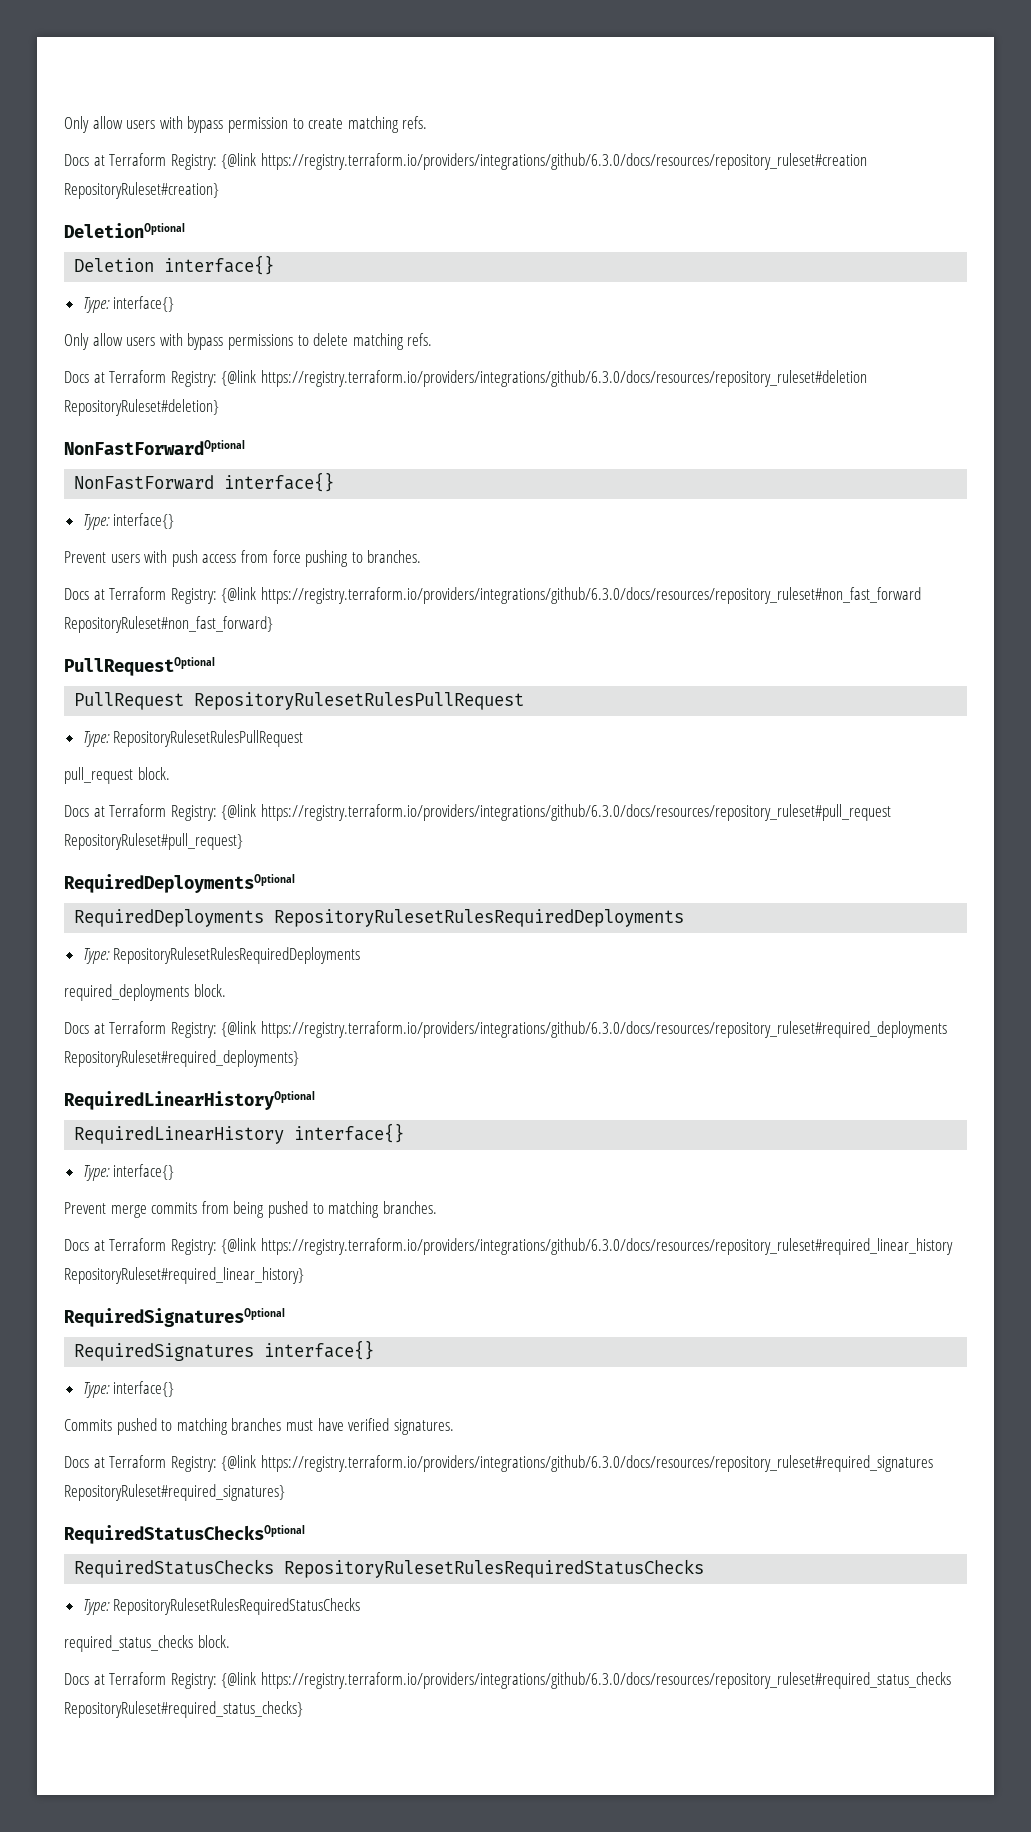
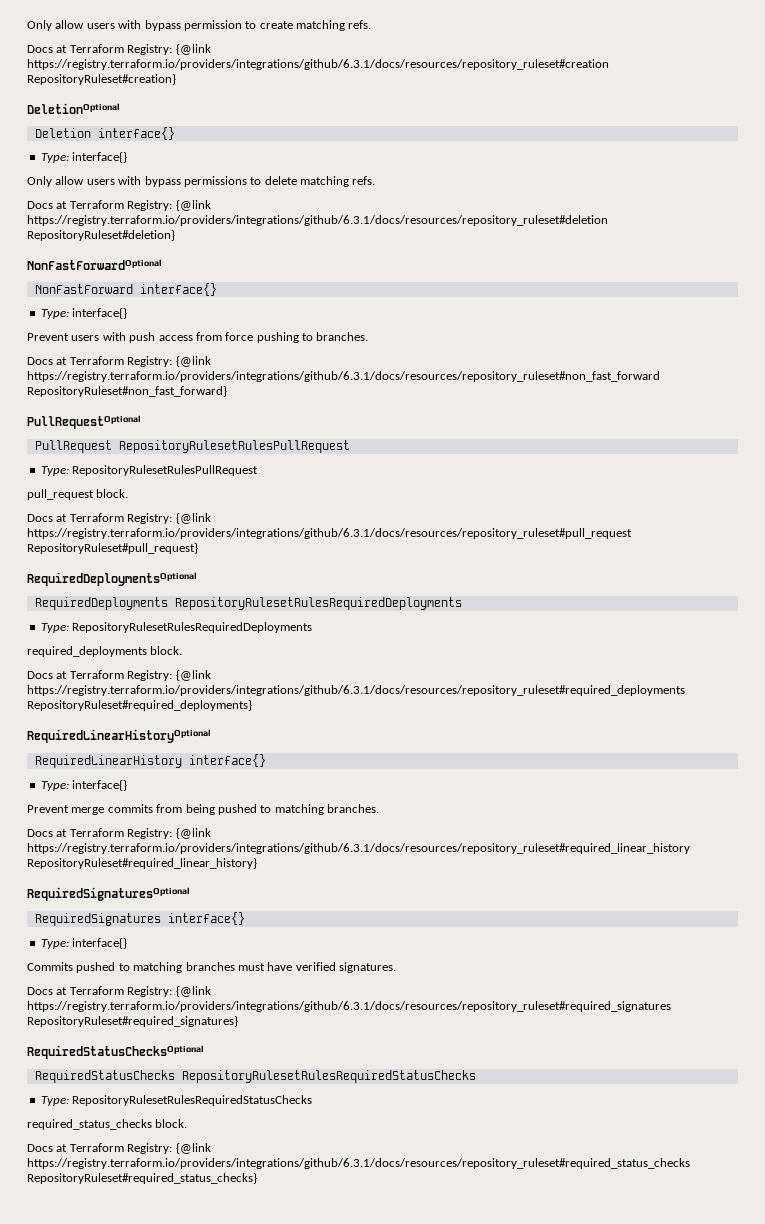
- Docs at Terraform Registry: {@link https://registry.terraform.io/providers/integrations/github/6.3.0/docs/resources/repository_ruleset#creation RepositoryRuleset#creation}
+ Docs at Terraform Registry: {@link https://registry.terraform.io/providers/integrations/github/6.3.1/docs/resources/repository_ruleset#creation RepositoryRuleset#creation}
- Docs at Terraform Registry: {@link https://registry.terraform.io/providers/integrations/github/6.3.0/docs/resources/repository_ruleset#deletion RepositoryRuleset#deletion}
+ Docs at Terraform Registry: {@link https://registry.terraform.io/providers/integrations/github/6.3.1/docs/resources/repository_ruleset#deletion RepositoryRuleset#deletion}
- Docs at Terraform Registry: {@link https://registry.terraform.io/providers/integrations/github/6.3.0/docs/resources/repository_ruleset#non_fast_forward RepositoryRuleset#non_fast_forward}
+ Docs at Terraform Registry: {@link https://registry.terraform.io/providers/integrations/github/6.3.1/docs/resources/repository_ruleset#non_fast_forward RepositoryRuleset#non_fast_forward}
- Docs at Terraform Registry: {@link https://registry.terraform.io/providers/integrations/github/6.3.0/docs/resources/repository_ruleset#pull_request RepositoryRuleset#pull_request}
+ Docs at Terraform Registry: {@link https://registry.terraform.io/providers/integrations/github/6.3.1/docs/resources/repository_ruleset#pull_request RepositoryRuleset#pull_request}
- Docs at Terraform Registry: {@link https://registry.terraform.io/providers/integrations/github/6.3.0/docs/resources/repository_ruleset#required_deployments RepositoryRuleset#required_deployments}
+ Docs at Terraform Registry: {@link https://registry.terraform.io/providers/integrations/github/6.3.1/docs/resources/repository_ruleset#required_deployments RepositoryRuleset#required_deployments}
- Docs at Terraform Registry: {@link https://registry.terraform.io/providers/integrations/github/6.3.0/docs/resources/repository_ruleset#required_linear_history RepositoryRuleset#required_linear_history}
+ Docs at Terraform Registry: {@link https://registry.terraform.io/providers/integrations/github/6.3.1/docs/resources/repository_ruleset#required_linear_history RepositoryRuleset#required_linear_history}
- Docs at Terraform Registry: {@link https://registry.terraform.io/providers/integrations/github/6.3.0/docs/resources/repository_ruleset#required_signatures RepositoryRuleset#required_signatures}
+ Docs at Terraform Registry: {@link https://registry.terraform.io/providers/integrations/github/6.3.1/docs/resources/repository_ruleset#required_signatures RepositoryRuleset#required_signatures}
- Docs at Terraform Registry: {@link https://registry.terraform.io/providers/integrations/github/6.3.0/docs/resources/repository_ruleset#required_status_checks RepositoryRuleset#required_status_checks}
+ Docs at Terraform Registry: {@link https://registry.terraform.io/providers/integrations/github/6.3.1/docs/resources/repository_ruleset#required_status_checks RepositoryRuleset#required_status_checks}

